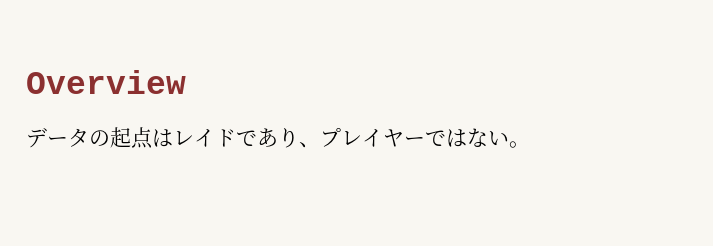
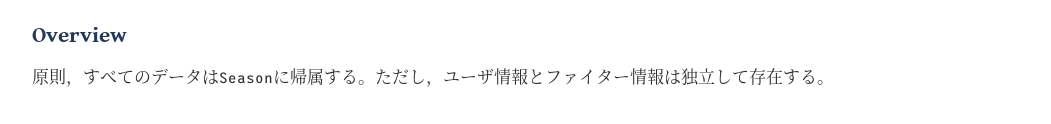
- データの起点はレイドであり、プレイヤーではない。
+ 原則，すべてのデータはSeasonに帰属する。ただし，ユーザ情報とファイター情報は独立して存在する。

